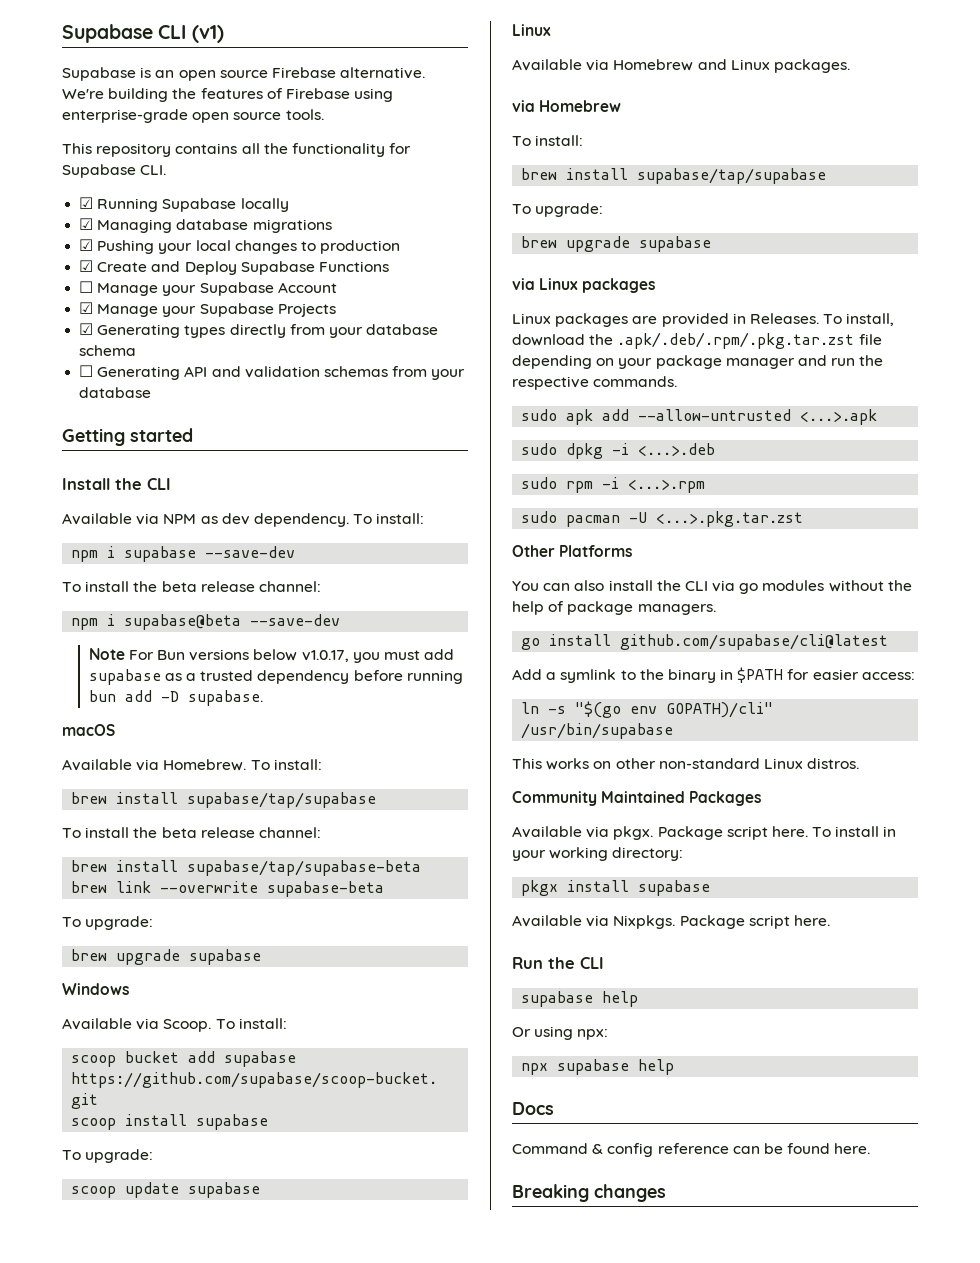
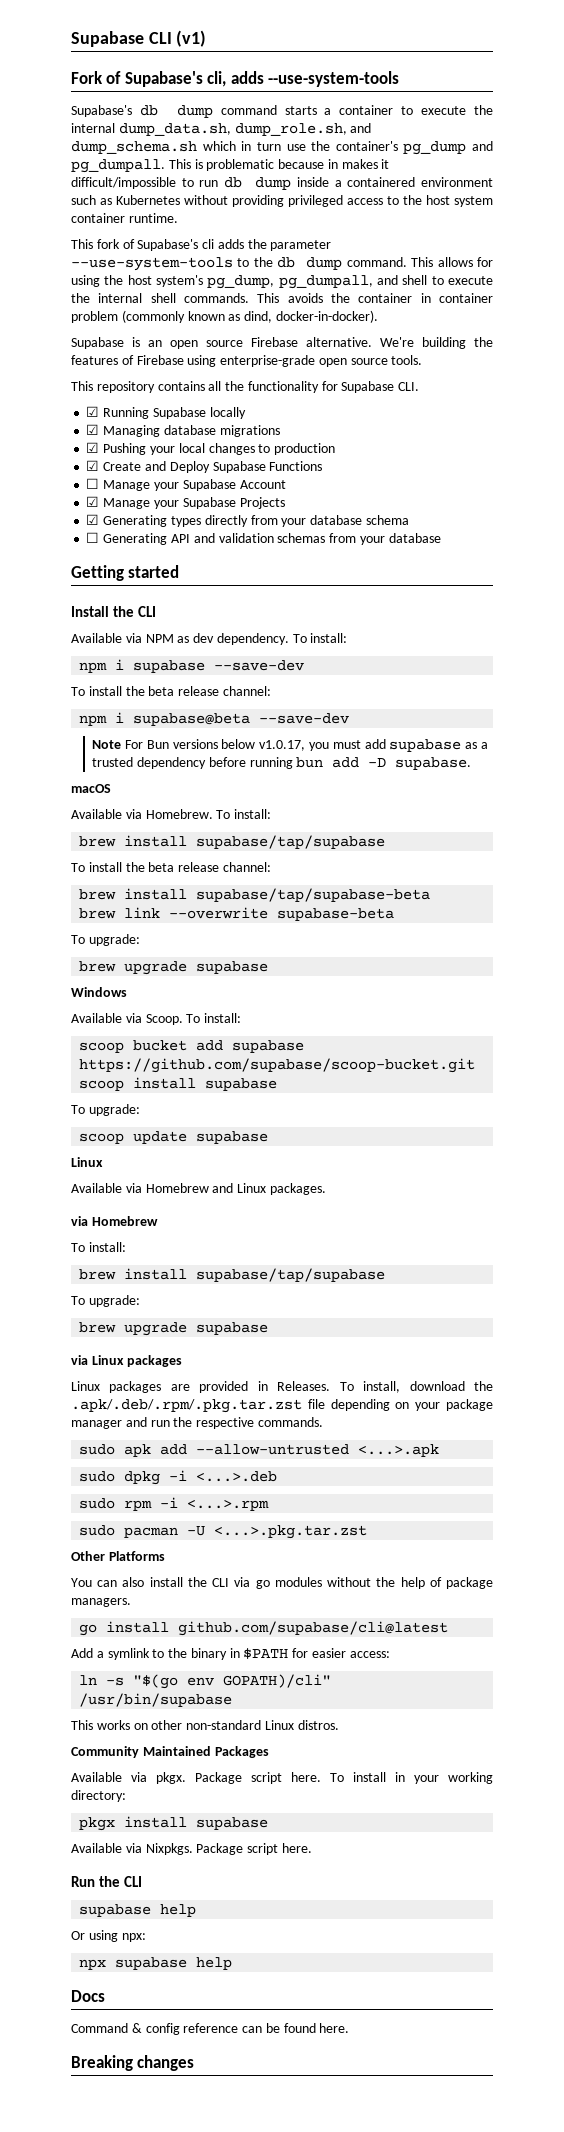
+ Fork of Supabase's cli, adds --use-system-tools
+ Supabase's db dump command starts a container to execute the internal dump_data.sh, dump_role.sh, and dump_schema.sh which in turn use the container's pg_dump and pg_dumpall. This is problematic because in makes it difficult/impossible to run db dump inside a containered environment such as Kubernetes without providing privileged access to the host system container runtime.
+ This fork of Supabase's cli adds the parameter --use-system-tools to the db dump command. This allows for using the host system's pg_dump, pg_dumpall, and shell to execute the internal shell commands. This avoids the container in container problem (commonly known as dind, docker-in-docker).

